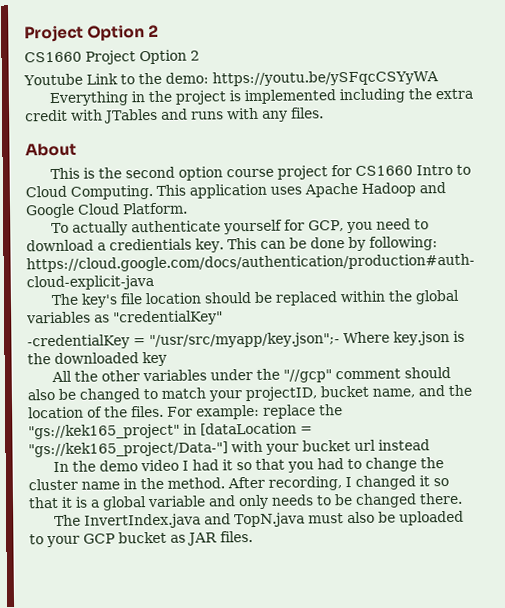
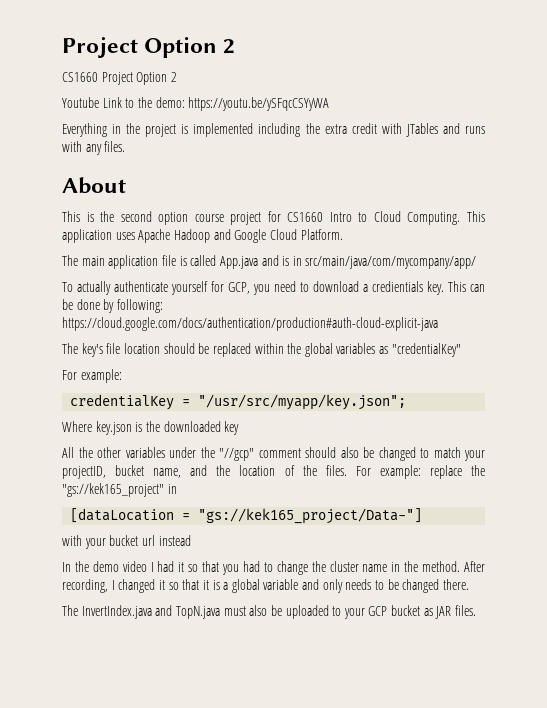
+ The main application file is called App.java and is in src/main/java/com/mycompany/app/
  The key's file location should be replaced within the global variables as "credentialKey"
- -credentialKey = "/usr/src/myapp/key.json";- Where key.json is the downloaded key
+ For example:
+ credentialKey = "/usr/src/myapp/key.json";
+ Where key.json is the downloaded key
- For example: replace the "gs://kek165_project" in [dataLocation = "gs://kek165_project/Data-"] with your bucket url instead
+ For example: replace the "gs://kek165_project" in
+ [dataLocation = "gs://kek165_project/Data-"]
+ with your bucket url instead

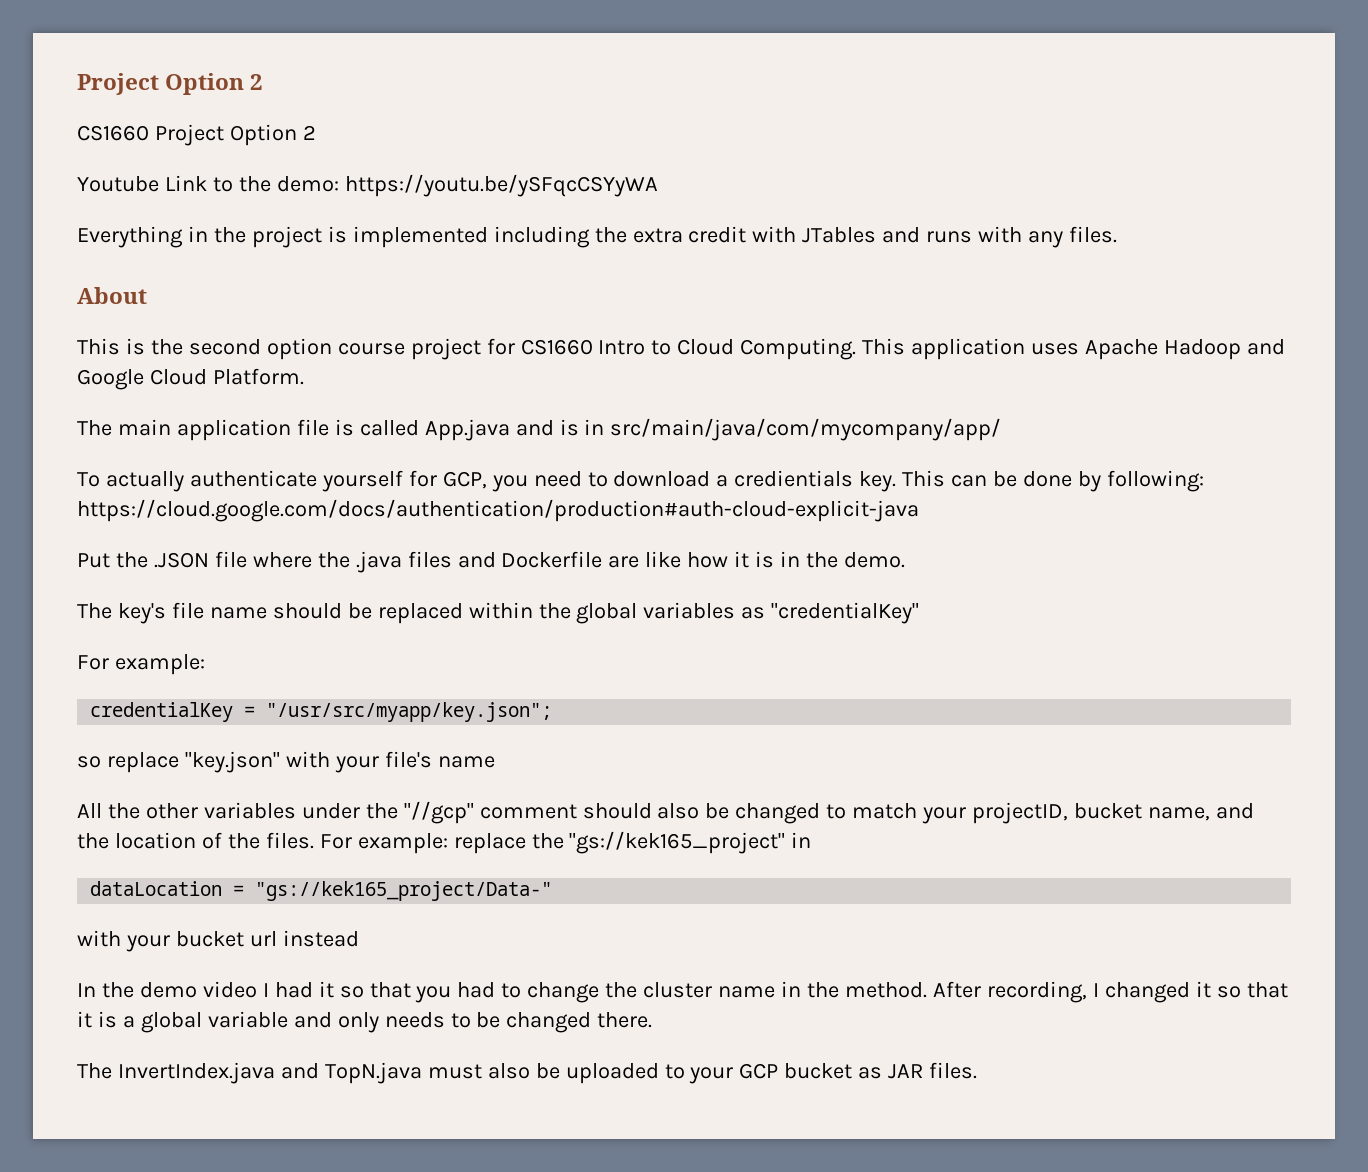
+ Put the .JSON file where the .java files and Dockerfile are like how it is in the demo.
- The key's file location should be replaced within the global variables as "credentialKey"
+ The key's file name should be replaced within the global variables as "credentialKey"
- Where key.json is the downloaded key
+ so replace "key.json" with your file's name
- [dataLocation = "gs://kek165_project/Data-"]
+ dataLocation = "gs://kek165_project/Data-"

